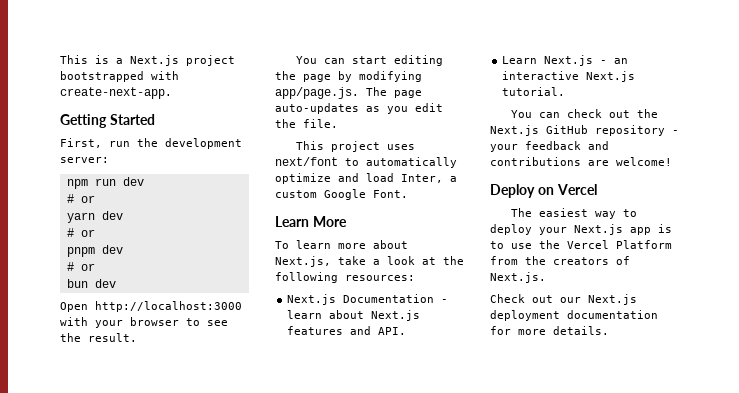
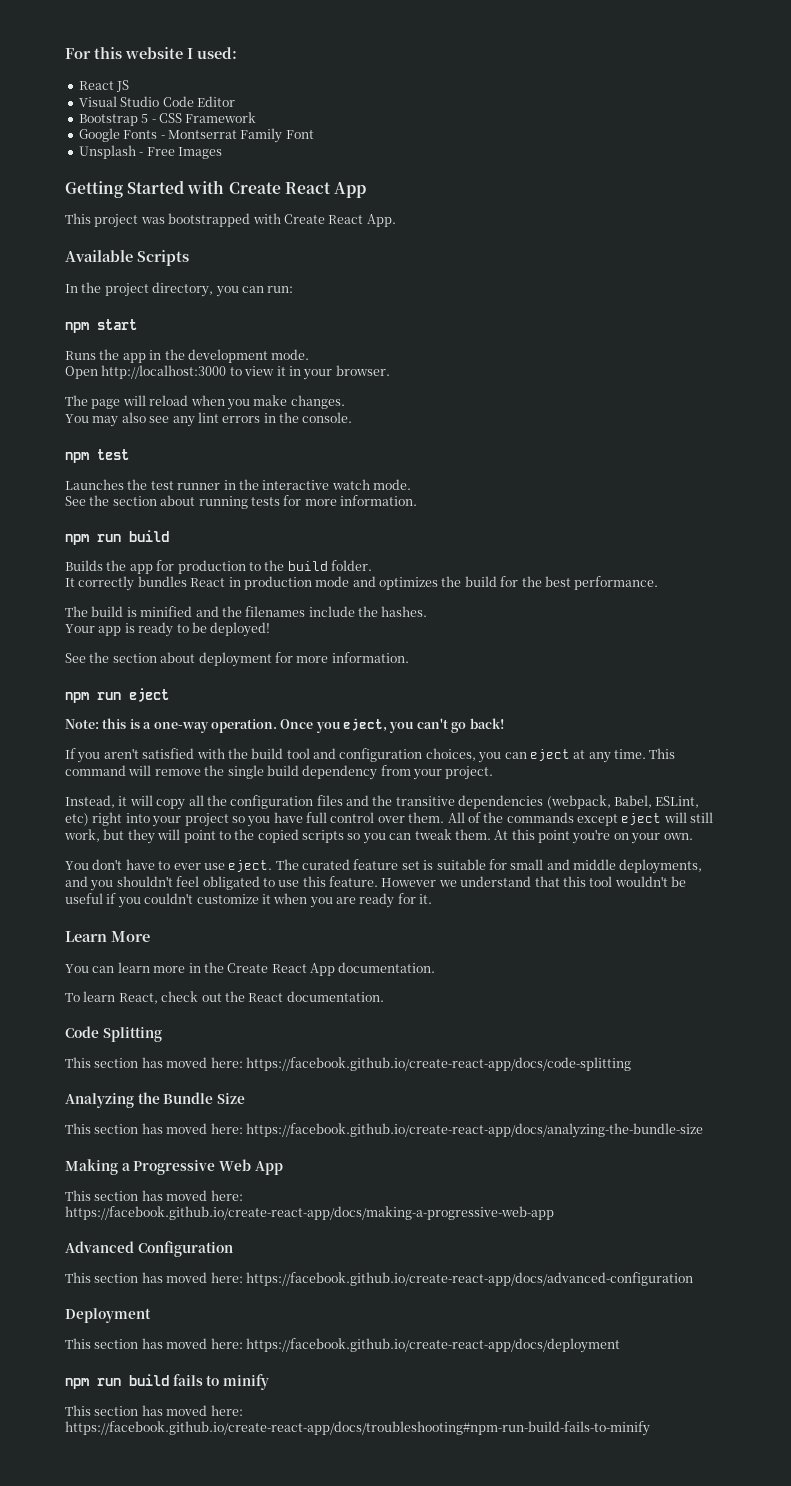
- This is a Next.js project bootstrapped with create-next-app.
- Getting Started
- First, run the development server:
- npm run dev
- # or
- yarn dev
- # or
- pnpm dev
- # or
- bun dev
- Open http://localhost:3000 with your browser to see the result.
- You can start editing the page by modifying app/page.js. The page auto-updates as you edit the file.
- This project uses next/font to automatically optimize and load Inter, a custom Google Font.
+ For this website I used:
+ React JS
+ Visual Studio Code Editor
+ Bootstrap 5 - CSS Framework
+ Google Fonts - Montserrat Family Font
+ Unsplash - Free Images
+ Getting Started with Create React App
+ This project was bootstrapped with Create React App.
+ Available Scripts
+ In the project directory, you can run:
+ npm start
+ Runs the app in the development mode.
+ Open http://localhost:3000 to view it in your browser.
+ The page will reload when you make changes.
+ You may also see any lint errors in the console.
+ npm test
+ Launches the test runner in the interactive watch mode.
+ See the section about running tests for more information.
+ npm run build
+ Builds the app for production to the build folder.
+ It correctly bundles React in production mode and optimizes the build for the best performance.
+ The build is minified and the filenames include the hashes.
+ Your app is ready to be deployed!
+ See the section about deployment for more information.
+ npm run eject
+ Note: this is a one-way operation. Once you eject, you can't go back!
+ If you aren't satisfied with the build tool and configuration choices, you can eject at any time. This command will remove the single build dependency from your project.
+ Instead, it will copy all the configuration files and the transitive dependencies (webpack, Babel, ESLint, etc) right into your project so you have full control over them. All of the commands except eject will still work, but they will point to the copied scripts so you can tweak them. At this point you're on your own.
+ You don't have to ever use eject. The curated feature set is suitable for small and middle deployments, and you shouldn't feel obligated to use this feature. However we understand that this tool wouldn't be useful if you couldn't customize it when you are ready for it.
  Learn More
- To learn more about Next.js, take a look at the following resources:
- Next.js Documentation - learn about Next.js features and API.
- Learn Next.js - an interactive Next.js tutorial.
- You can check out the Next.js GitHub repository - your feedback and contributions are welcome!
- Deploy on Vercel
- The easiest way to deploy your Next.js app is to use the Vercel Platform from the creators of Next.js.
- Check out our Next.js deployment documentation for more details.
+ You can learn more in the Create React App documentation.
+ To learn React, check out the React documentation.
+ Code Splitting
+ This section has moved here: https://facebook.github.io/create-react-app/docs/code-splitting
+ Analyzing the Bundle Size
+ This section has moved here: https://facebook.github.io/create-react-app/docs/analyzing-the-bundle-size
+ Making a Progressive Web App
+ This section has moved here: https://facebook.github.io/create-react-app/docs/making-a-progressive-web-app
+ Advanced Configuration
+ This section has moved here: https://facebook.github.io/create-react-app/docs/advanced-configuration
+ Deployment
+ This section has moved here: https://facebook.github.io/create-react-app/docs/deployment
+ npm run build fails to minify
+ This section has moved here: https://facebook.github.io/create-react-app/docs/troubleshooting#npm-run-build-fails-to-minify

